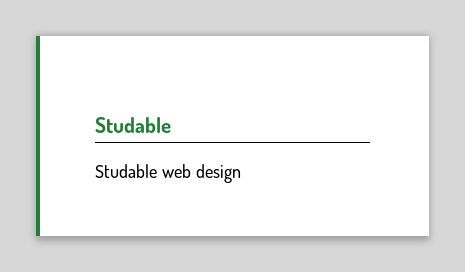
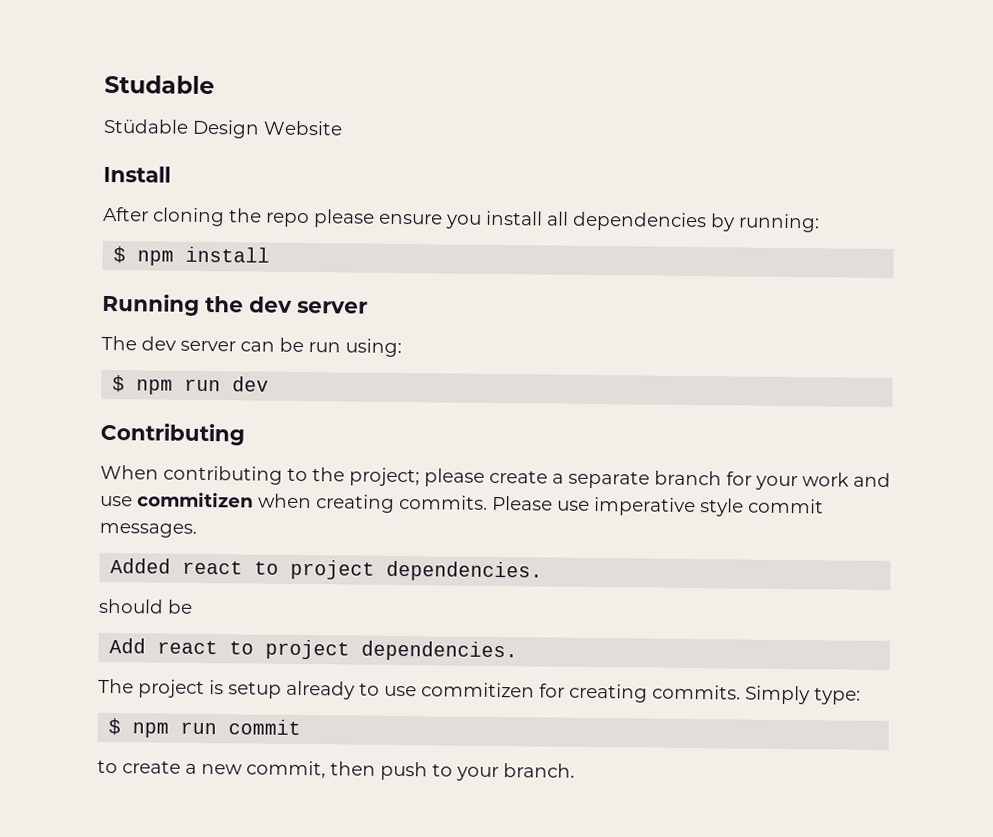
- Studable web design
+ Stüdable Design Website
+ Install
+ After cloning the repo please ensure you install all dependencies by running:
+ $ npm install
+ Running the dev server
+ The dev server can be run using:
+ $ npm run dev
+ Contributing
+ When contributing to the project; please create a separate branch for your work and use commitizen when creating commits. Please use imperative style commit messages.
+ Added react to project dependencies.
+ should be
+ Add react to project dependencies.
+ The project is setup already to use commitizen for creating commits. Simply type:
+ $ npm run commit
+ to create a new commit, then push to your branch.

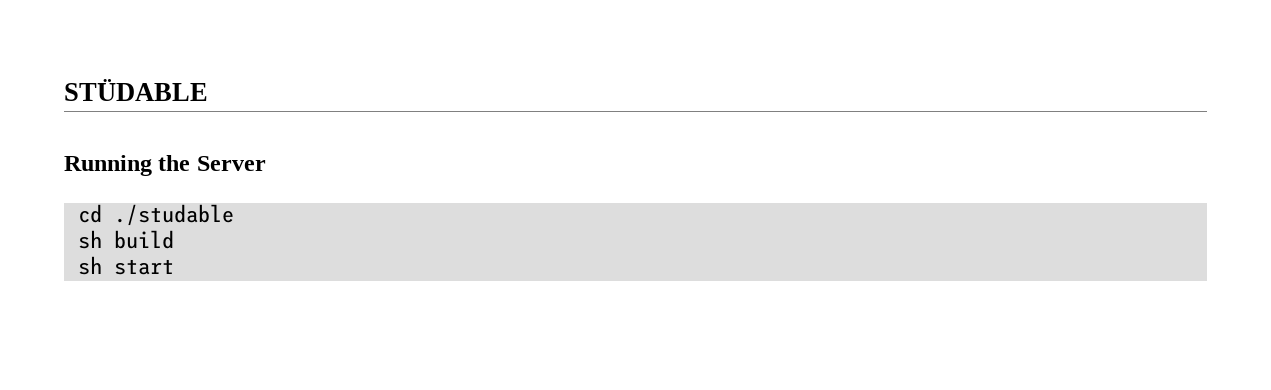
- Studable
- Stüdable Design Website
- Install
- After cloning the repo please ensure you install all dependencies by running:
- $ npm install
- Running the dev server
- The dev server can be run using:
- $ npm run dev
- Contributing
- When contributing to the project; please create a separate branch for your work and use commitizen when creating commits. Please use imperative style commit messages.
- Added react to project dependencies.
- should be
- Add react to project dependencies.
- The project is setup already to use commitizen for creating commits. Simply type:
- $ npm run commit
- to create a new commit, then push to your branch.
+ STÜDABLE
+ Running the Server
+ cd ./studable
+ sh build
+ sh start

